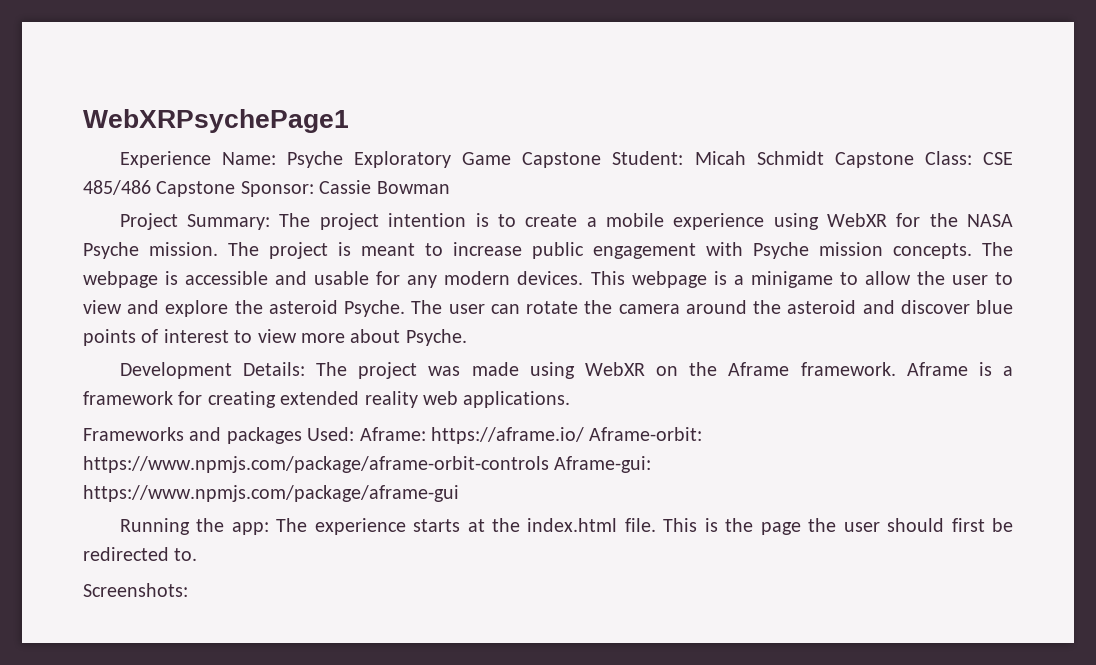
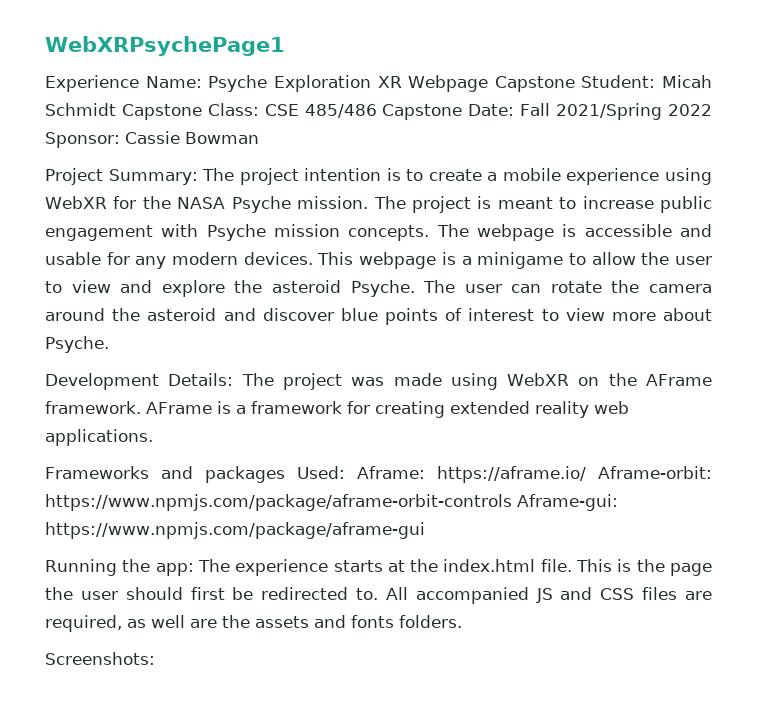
- Experience Name: Psyche Exploratory Game Capstone Student: Micah Schmidt Capstone Class: CSE 485/486 Capstone Sponsor: Cassie Bowman
+ Experience Name: Psyche Exploration XR Webpage Capstone Student: Micah Schmidt Capstone Class: CSE 485/486 Capstone Date: Fall 2021/Spring 2022 Sponsor: Cassie Bowman
- Development Details: The project was made using WebXR on the Aframe framework. Aframe is a framework for creating extended reality web applications.
+ Development Details: The project was made using WebXR on the AFrame framework. AFrame is a framework for creating extended reality web applications.
+ All accompanied JS and CSS files are required, as well are the assets and fonts folders.

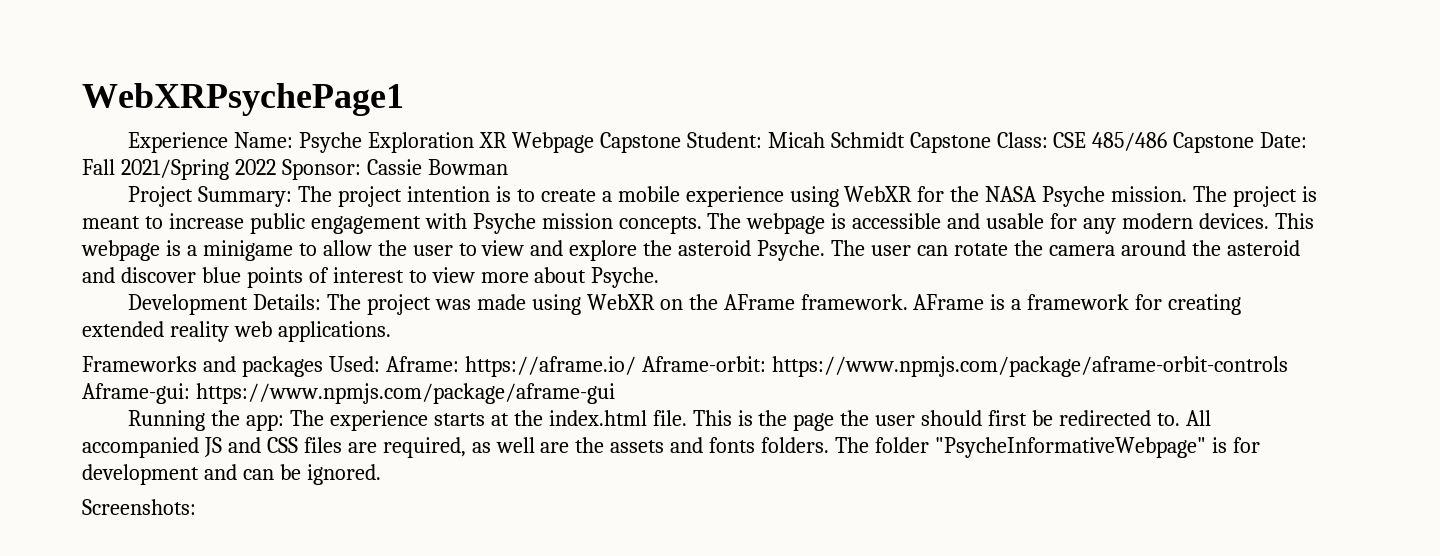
+ The folder "PsycheInformativeWebpage" is for development and can be ignored.

